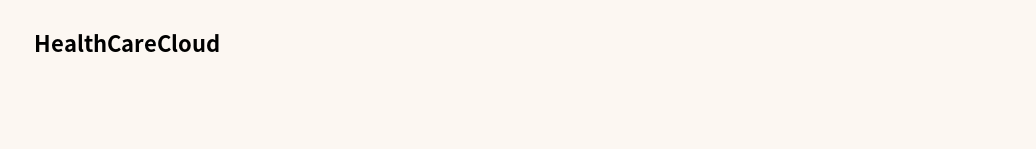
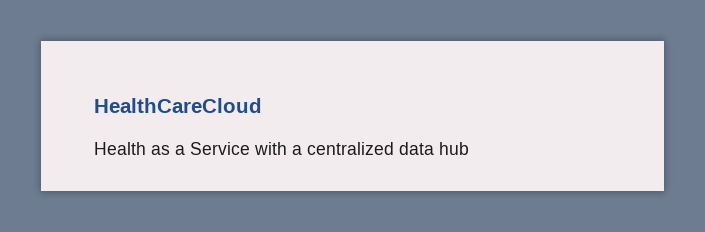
+ Health as a Service with a centralized data hub

